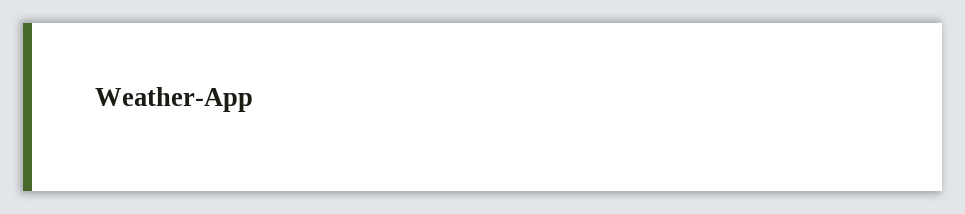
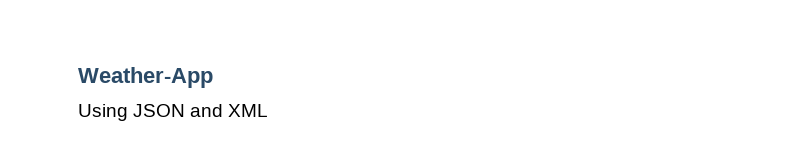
+ Using JSON and XML

